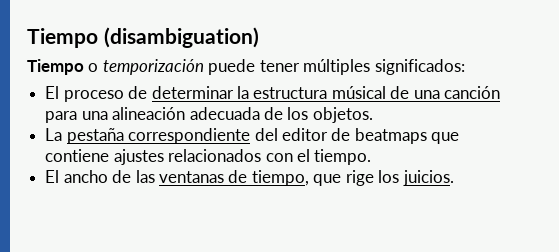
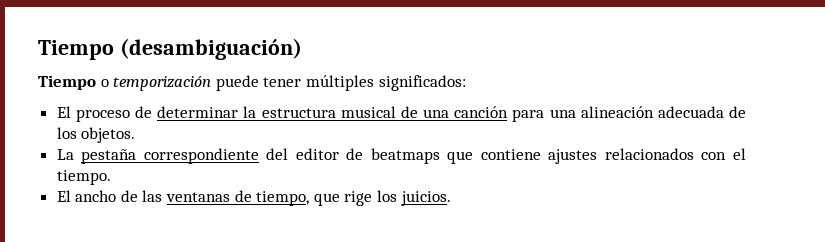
- Tiempo (disambiguation)
+ Tiempo (desambiguación)
- El proceso de determinar la estructura músical de una canción para una alineación adecuada de los objetos.
+ El proceso de determinar la estructura musical de una canción para una alineación adecuada de los objetos.

